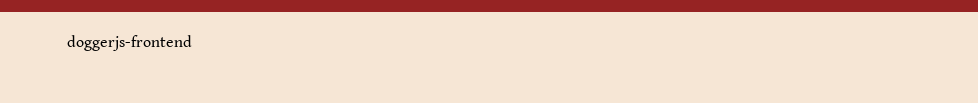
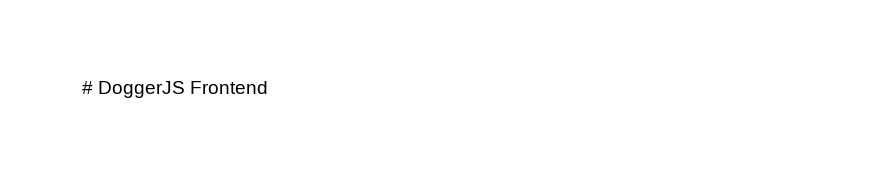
- doggerjs-frontend
+ # DoggerJS Frontend

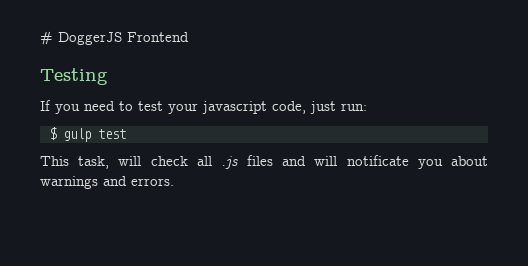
+ Testing
+ If you need to test your javascript code, just run:
+ $ gulp test
+ This task, will check all .js files and will notificate you about warnings and errors.

